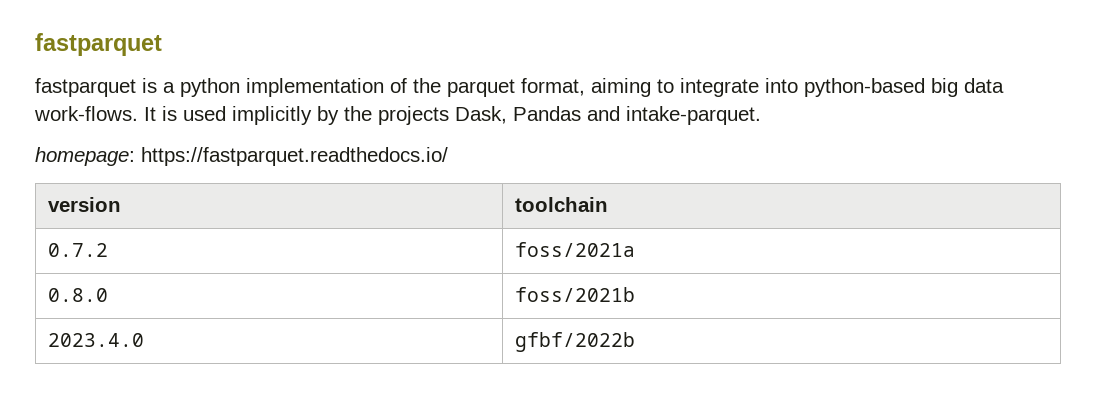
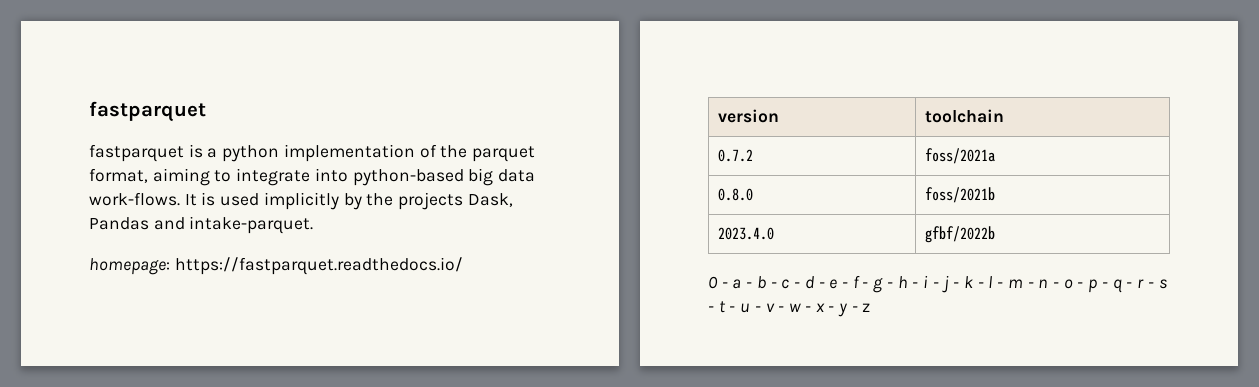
+ 0 - a - b - c - d - e - f - g - h - i - j - k - l - m - n - o - p - q - r - s - t - u - v - w - x - y - z

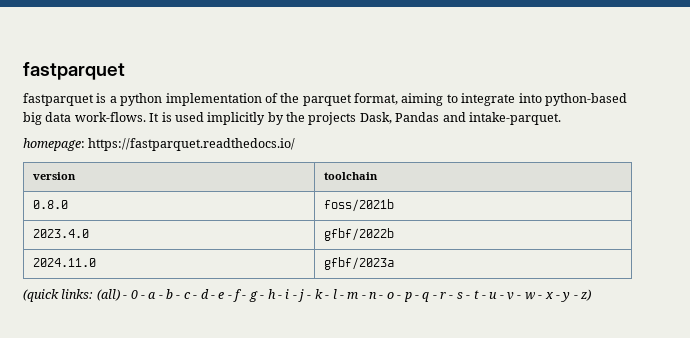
- 0.7.2 | foss/2021a
- 0 - a - b - c - d - e - f - g - h - i - j - k - l - m - n - o - p - q - r - s - t - u - v - w - x - y - z
+ 2024.11.0 | gfbf/2023a
+ (quick links: (all) - 0 - a - b - c - d - e - f - g - h - i - j - k - l - m - n - o - p - q - r - s - t - u - v - w - x - y - z)

